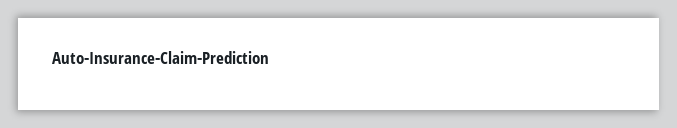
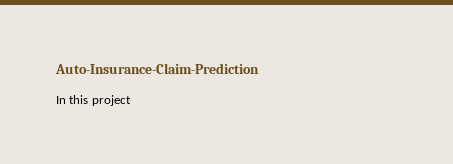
+ In this project

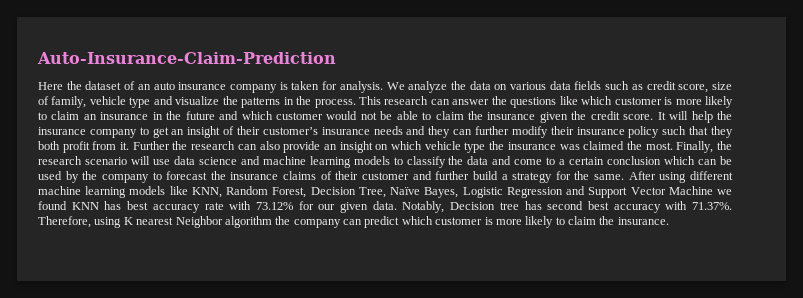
- In this project
+ Here the dataset of an auto insurance company is taken for analysis. We analyze the data on various data fields such as credit score, size of family, vehicle type and visualize the patterns in the process. This research can answer the questions like which customer is more likely to claim an insurance in the future and which customer would not be able to claim the insurance given the credit score. It will help the insurance company to get an insight of their customer’s insurance needs and they can further modify their insurance policy such that they both profit from it. Further the research can also provide an insight on which vehicle type the insurance was claimed the most. Finally, the research scenario will use data science and machine learning models to classify the data and come to a certain conclusion which can be used by the company to forecast the insurance claims of their customer and further build a strategy for the same. After using different machine learning models like KNN, Random Forest, Decision Tree, Naïve Bayes, Logistic Regression and Support Vector Machine we found KNN has best accuracy rate with 73.12% for our given data. Notably, Decision tree has second best accuracy with 71.37%. Therefore, using K nearest Neighbor algorithm the company can predict which customer is more likely to claim the insurance.

